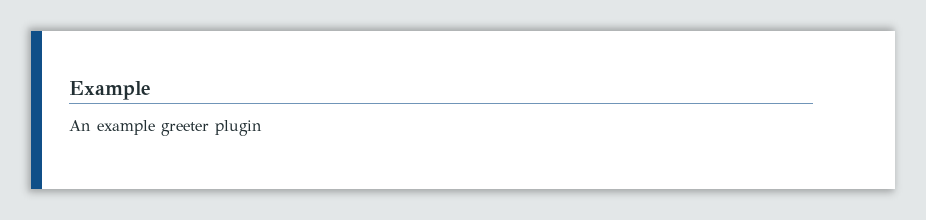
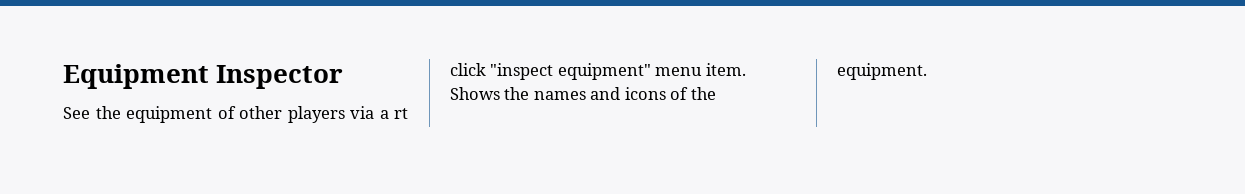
- Example
- An example greeter plugin
+ Equipment Inspector
+ See the equipment of other players via a rt click "inspect equipment" menu item. Shows the names and icons of the equipment.

